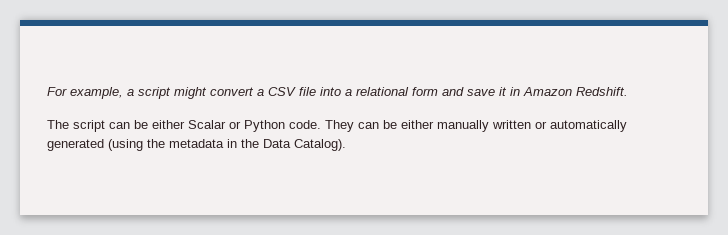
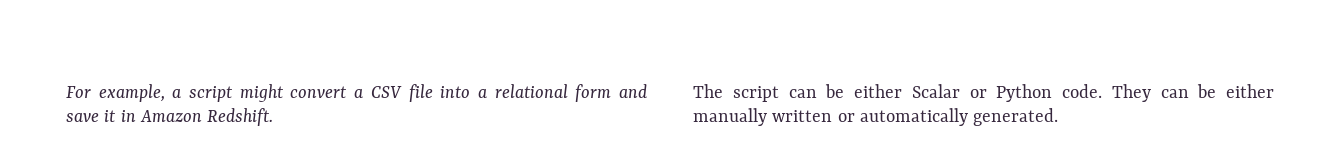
- They can be either manually written or automatically generated (using the metadata in the Data Catalog).
+ They can be either manually written or automatically generated.

